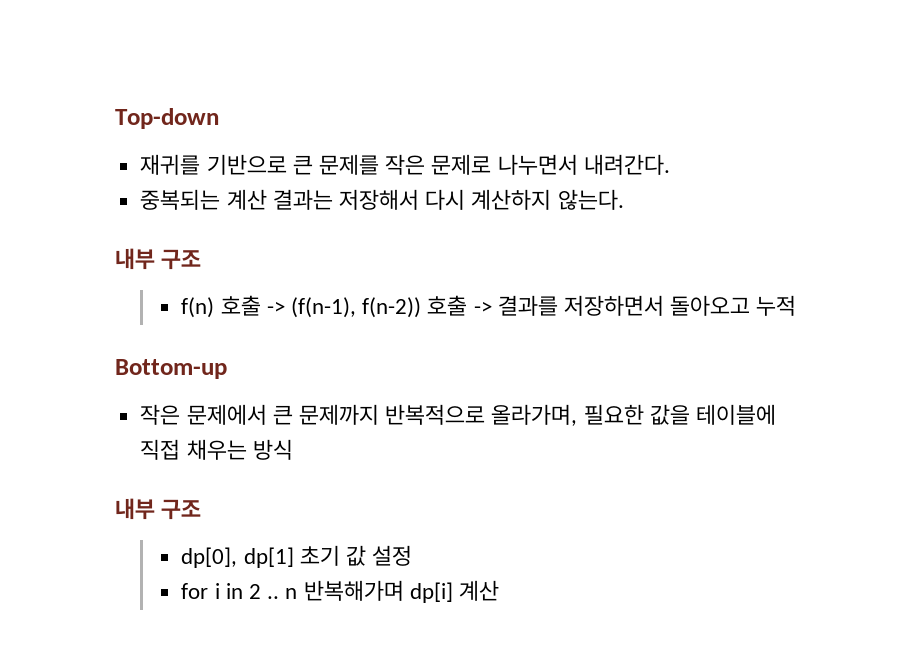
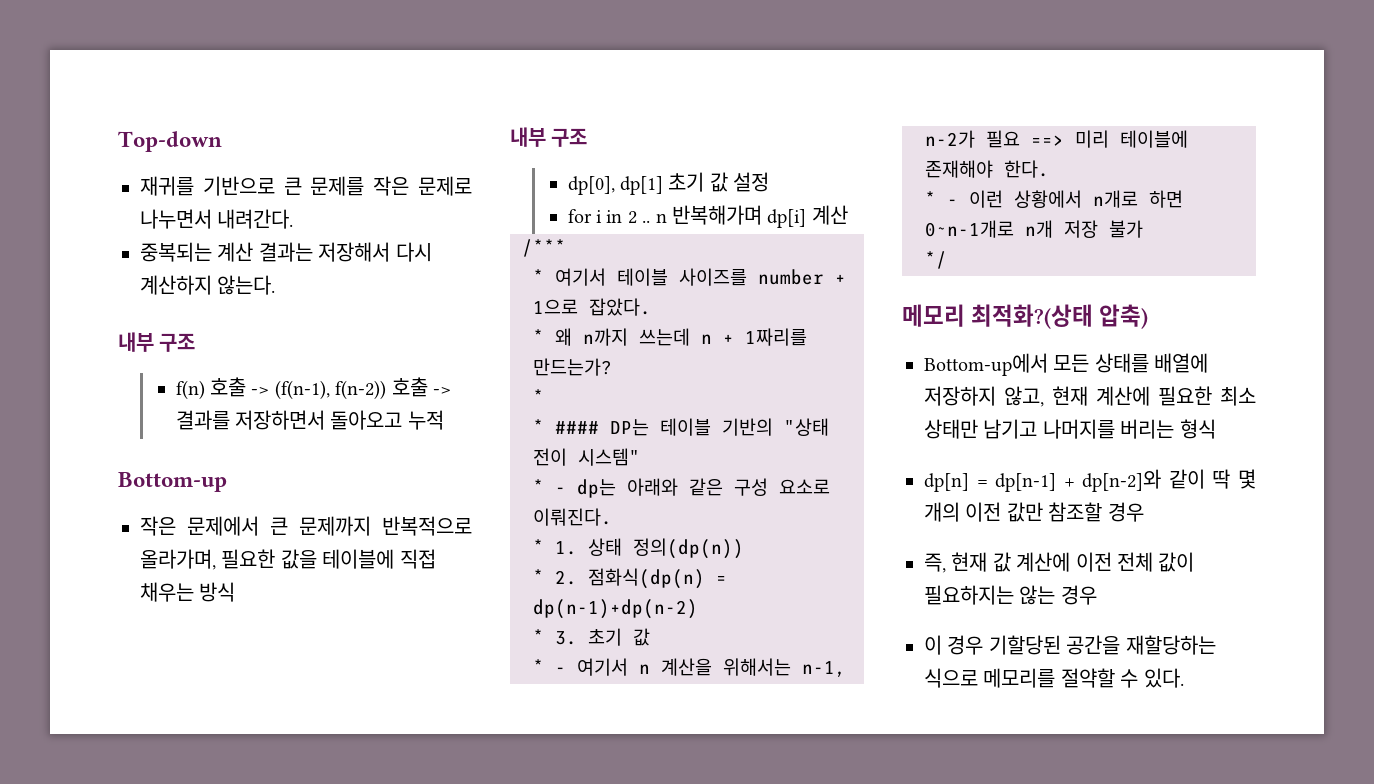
+ /***
+ * 여기서 테이블 사이즈를 number + 1으로 잡았다.
+ * 왜 n까지 쓰는데 n + 1짜리를 만드는가?
+ *
+ * #### DP는 테이블 기반의 "상태 전이 시스템"
+ * - dp는 아래와 같은 구성 요소로 이뤄진다.
+ * 1. 상태 정의(dp(n))
+ * 2. 점화식(dp(n) = dp(n-1)+dp(n-2)
+ * 3. 초기 값
+ * - 여기서 n 계산을 위해서는 n-1, n-2가 필요 ==> 미리 테이블에 존재해야 한다.
+ * - 이런 상황에서 n개로 하면 0~n-1개로 n개 저장 불가
+ */
+ 메모리 최적화?(상태 압축)
+ Bottom-up에서 모든 상태를 배열에 저장하지 않고, 현재 계산에 필요한 최소 상태만 남기고 나머지를 버리는 형식
+ dp[n] = dp[n-1] + dp[n-2]와 같이 딱 몇 개의 이전 값만 참조할 경우
+ 즉, 현재 값 계산에 이전 전체 값이 필요하지는 않는 경우
+ 이 경우 기할당된 공간을 재할당하는 식으로 메모리를 절약할 수 있다.

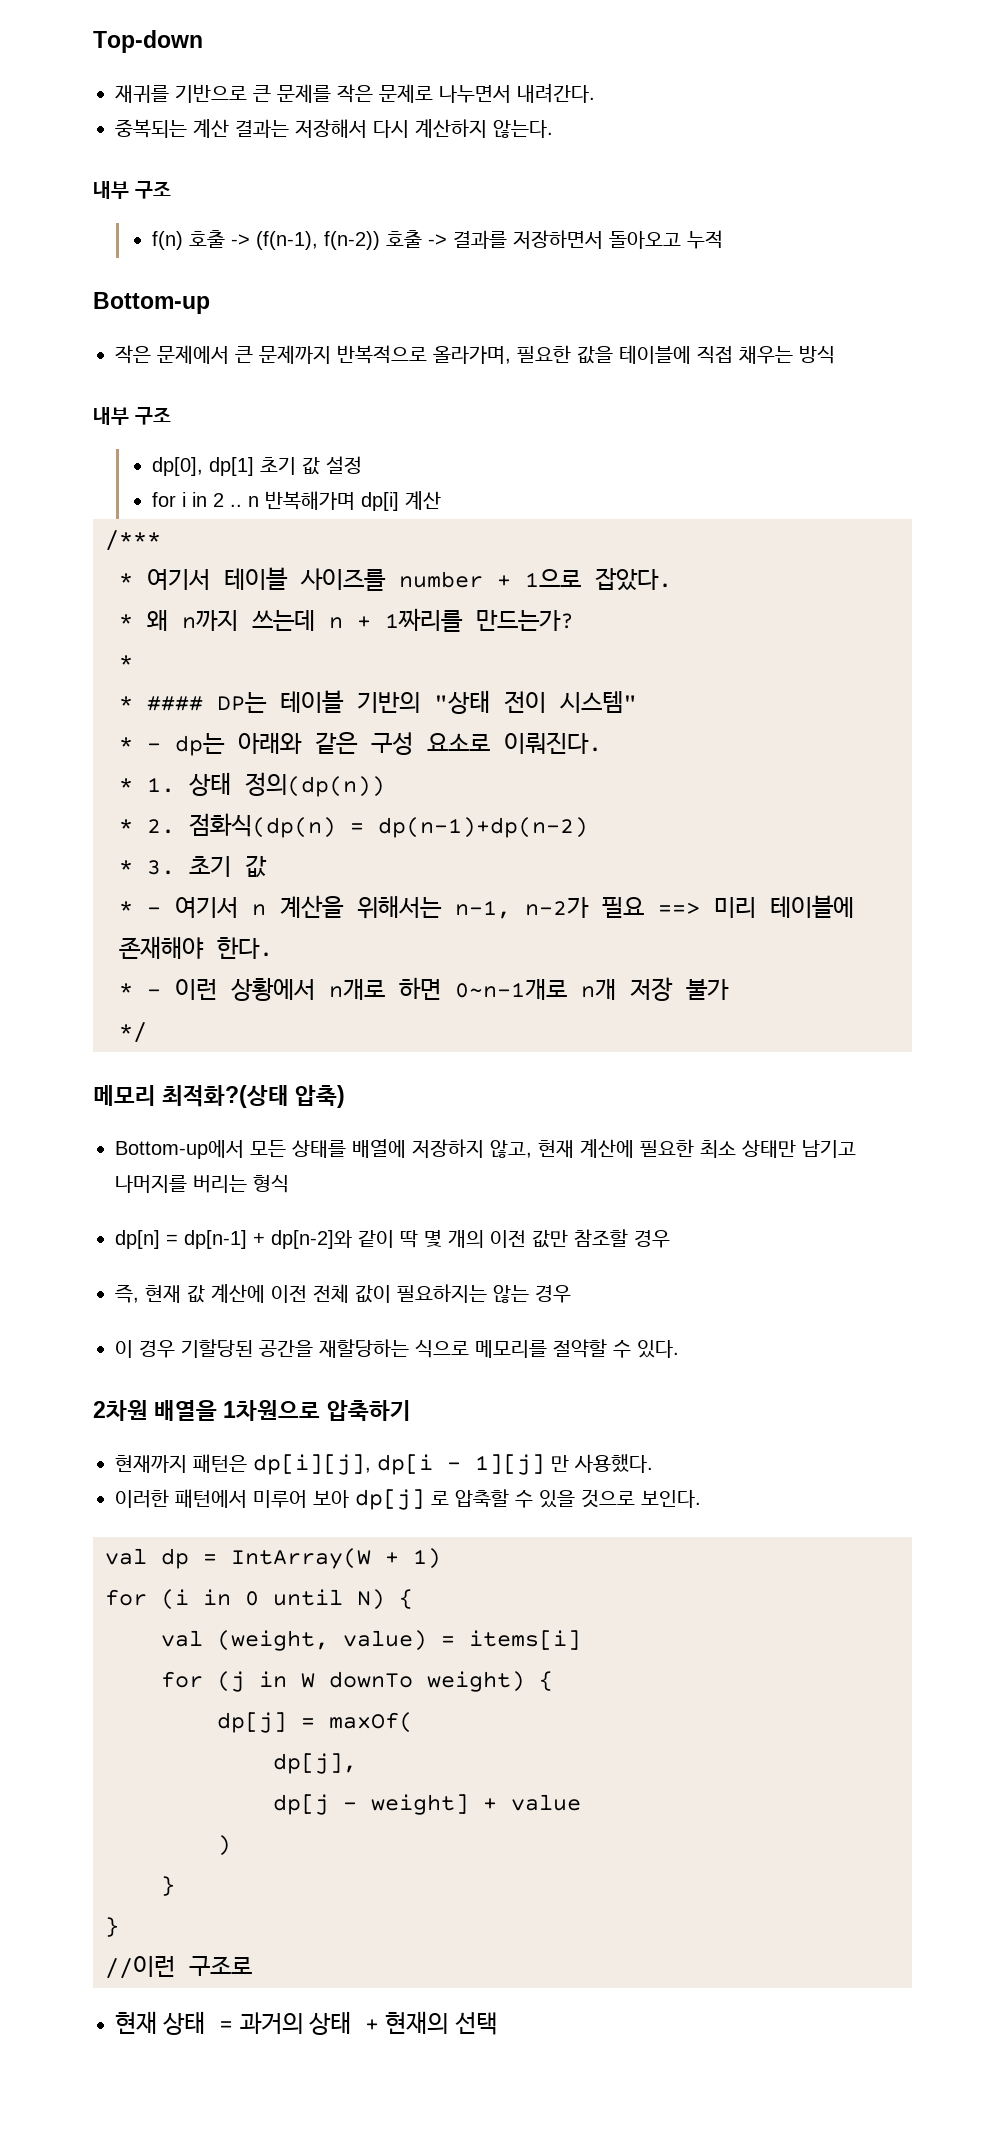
+ 2차원 배열을 1차원으로 압축하기
+ 현재까지 패턴은 dp[i][j], dp[i - 1][j] 만 사용했다.
+ 이러한 패턴에서 미루어 보아 dp[j] 로 압축할 수 있을 것으로 보인다.
+ val dp = IntArray(W + 1)
+ for (i in 0 until N) {
+ val (weight, value) = items[i]
+ for (j in W downTo weight) {
+ dp[j] = maxOf(
+ dp[j],
+ dp[j - weight] + value
+ )
+ }
+ }
+ //이런 구조로
+ 현재 상태 = 과거의 상태 + 현재의 선택

